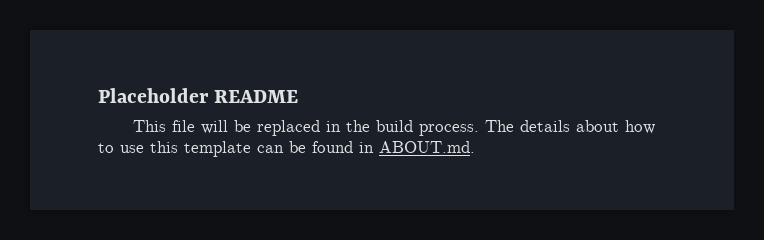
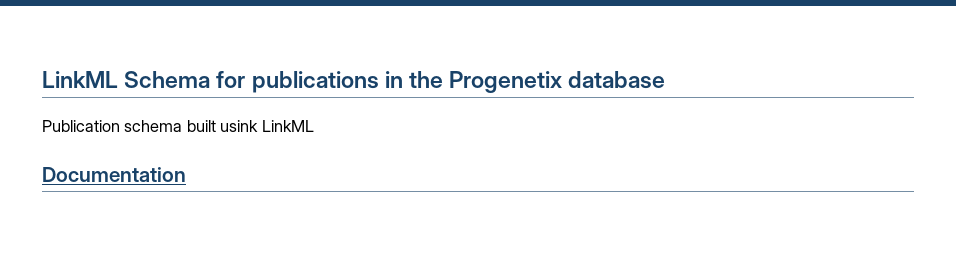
- Placeholder README
- This file will be replaced in the build process. The details about how to use this template can be found in ABOUT.md.
+ LinkML Schema for publications in the Progenetix database
+ Publication schema built usink LinkML
+ Documentation

